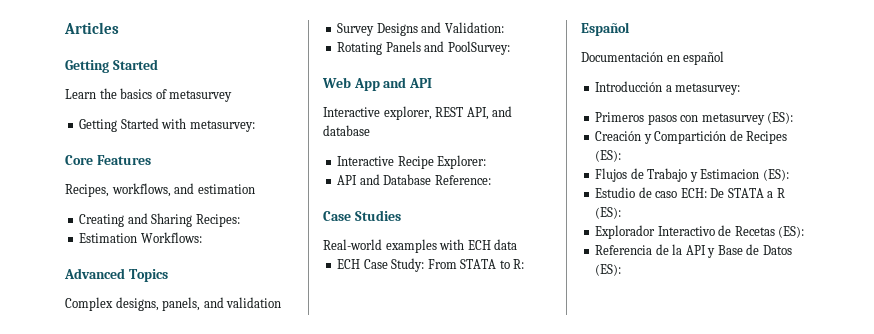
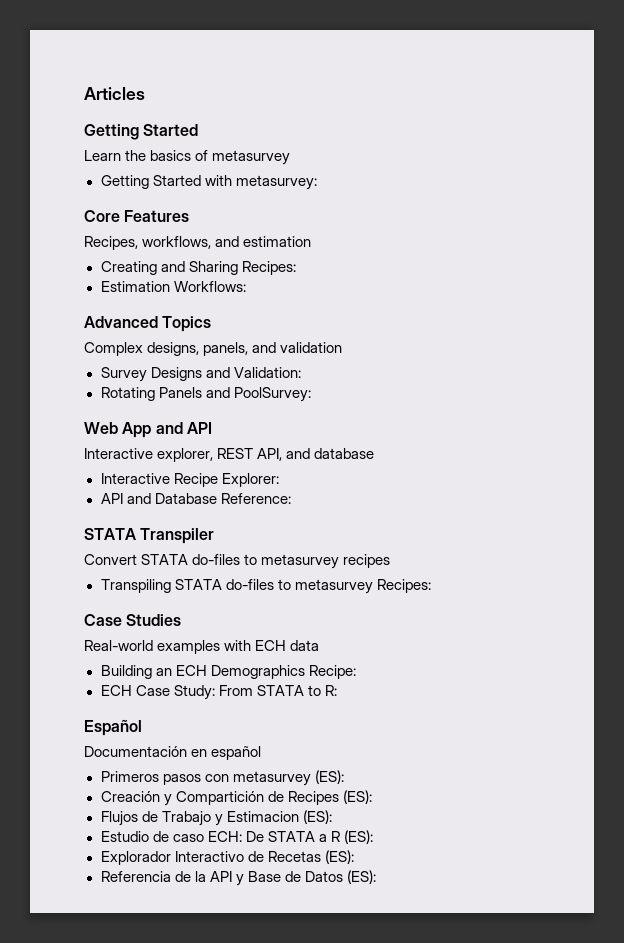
+ STATA Transpiler
+ Convert STATA do-files to metasurvey recipes
+ Transpiling STATA do-files to metasurvey Recipes:
+ Building an ECH Demographics Recipe:
- Introducción a metasurvey:

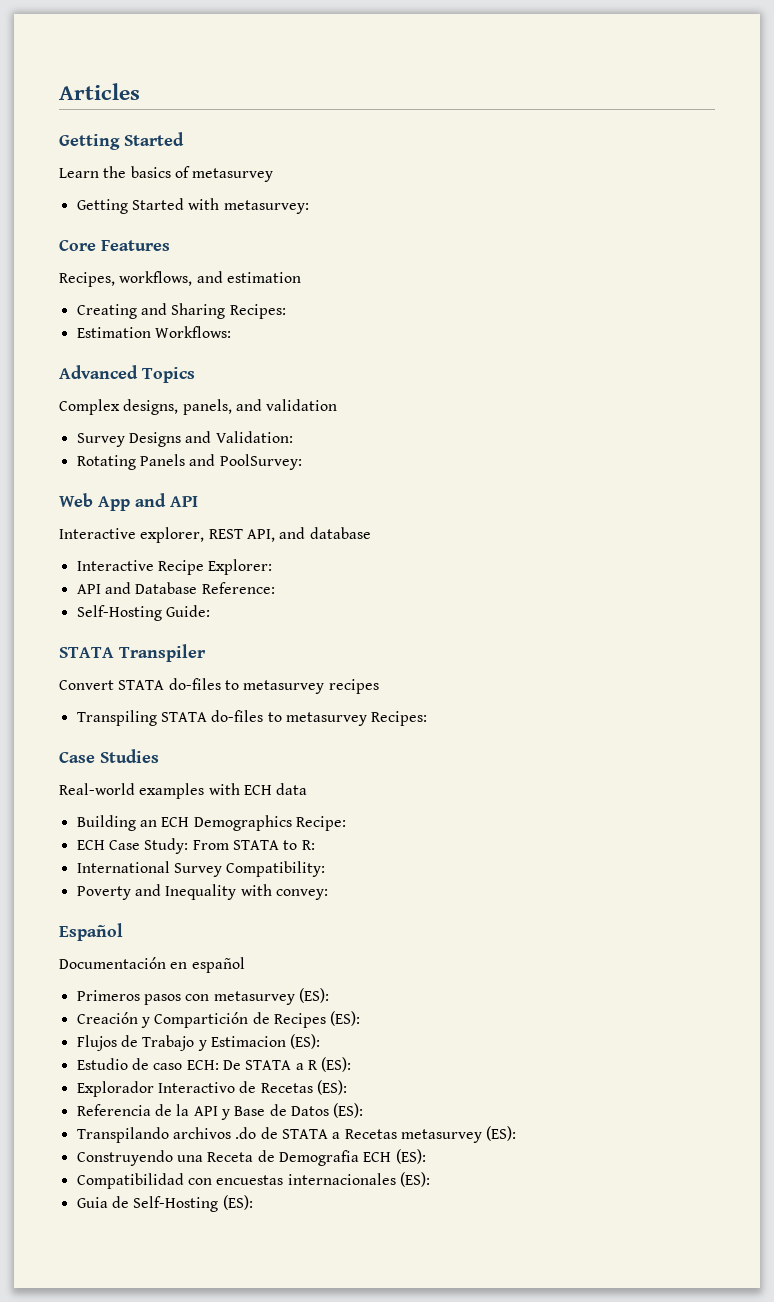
+ Self-Hosting Guide:
+ International Survey Compatibility:
+ Poverty and Inequality with convey:
+ Transpilando archivos .do de STATA a Recetas metasurvey (ES):
+ Construyendo una Receta de Demografia ECH (ES):
+ Compatibilidad con encuestas internacionales (ES):
+ Guia de Self-Hosting (ES):

